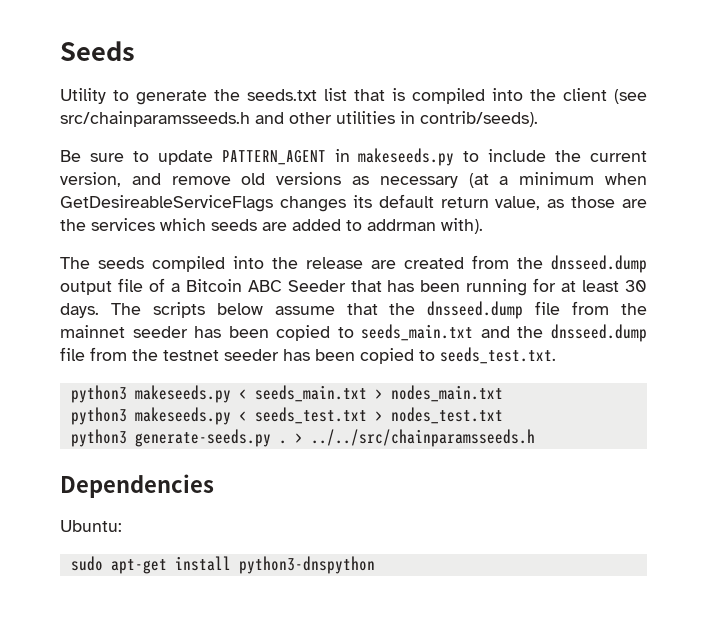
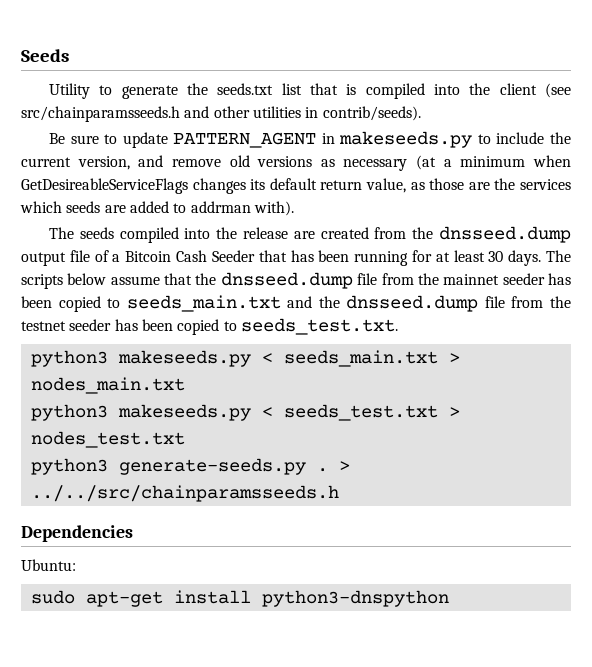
- The seeds compiled into the release are created from the dnsseed.dump output file of a Bitcoin ABC Seeder that has been running for at least 30 days.
+ The seeds compiled into the release are created from the dnsseed.dump output file of a Bitcoin Cash Seeder that has been running for at least 30 days.

